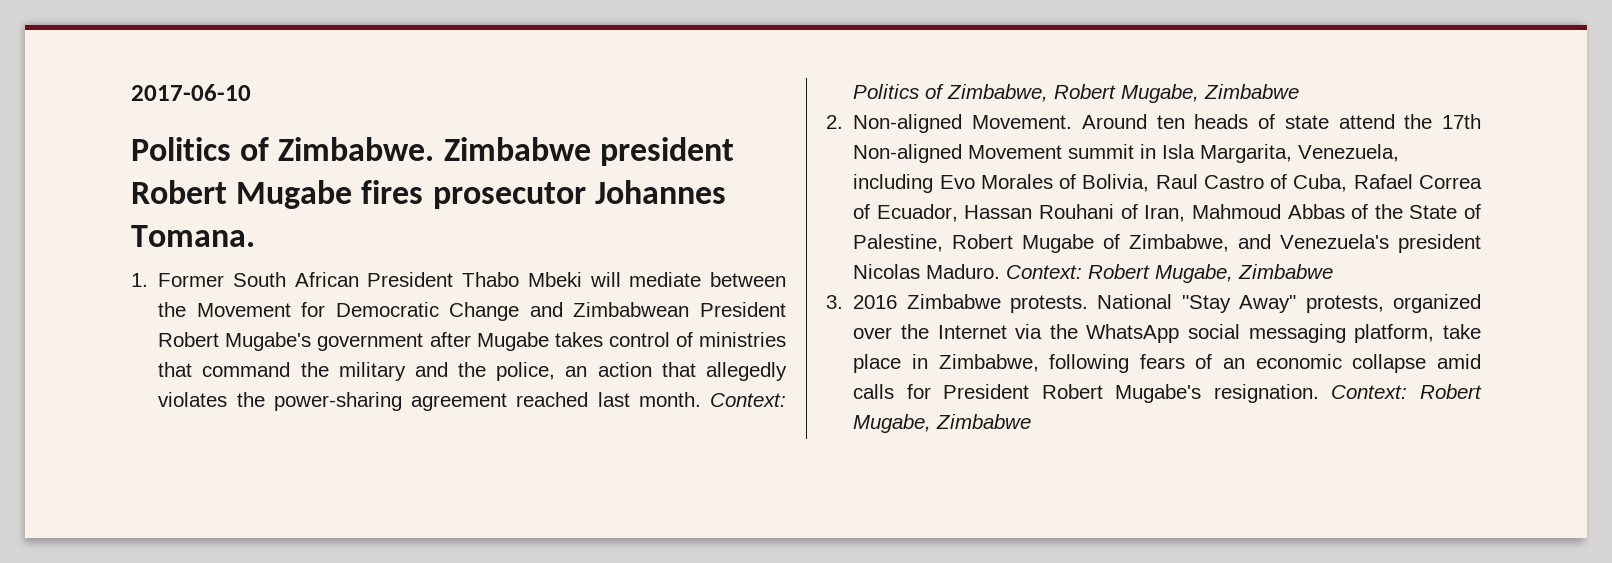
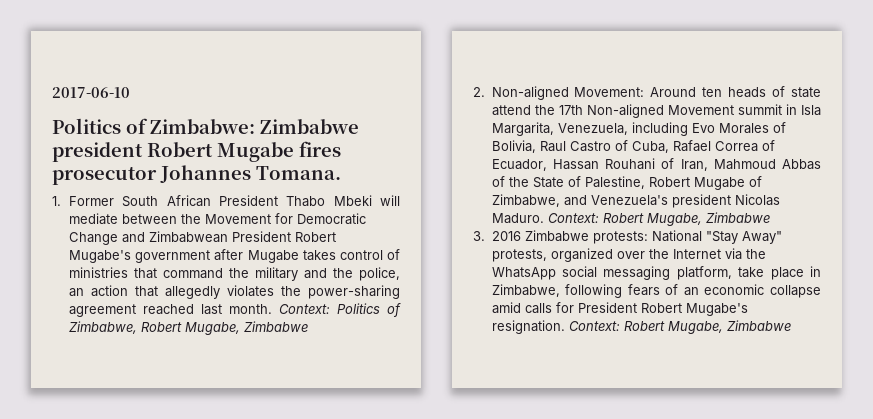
- Politics of Zimbabwe. Zimbabwe president Robert Mugabe fires prosecutor Johannes Tomana.
+ Politics of Zimbabwe: Zimbabwe president Robert Mugabe fires prosecutor Johannes Tomana.
- 2. Non-aligned Movement. Around ten heads of state attend the 17th Non-aligned Movement summit in Isla Margarita, Venezuela, including Evo Morales of Bolivia, Raul Castro of Cuba, Rafael Correa of Ecuador, Hassan Rouhani of Iran, Mahmoud Abbas of the State of Palestine, Robert Mugabe of Zimbabwe, and Venezuela's president Nicolas Maduro.
+ 2. Non-aligned Movement: Around ten heads of state attend the 17th Non-aligned Movement summit in Isla Margarita, Venezuela, including Evo Morales of Bolivia, Raul Castro of Cuba, Rafael Correa of Ecuador, Hassan Rouhani of Iran, Mahmoud Abbas of the State of Palestine, Robert Mugabe of Zimbabwe, and Venezuela's president Nicolas Maduro.
- 3. 2016 Zimbabwe protests. National "Stay Away" protests, organized over the Internet via the WhatsApp social messaging platform, take place in Zimbabwe, following fears of an economic collapse amid calls for President Robert Mugabe's resignation.
+ 3. 2016 Zimbabwe protests: National "Stay Away" protests, organized over the Internet via the WhatsApp social messaging platform, take place in Zimbabwe, following fears of an economic collapse amid calls for President Robert Mugabe's resignation.

